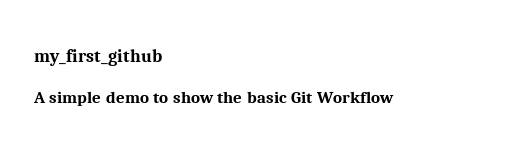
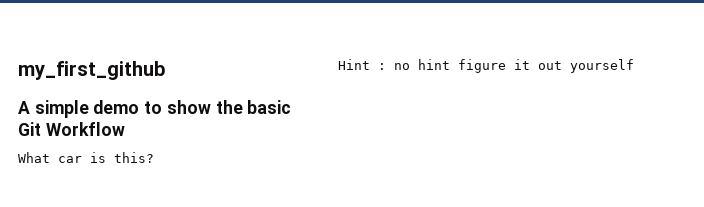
+ What car is this?
+ Hint : no hint figure it out yourself

